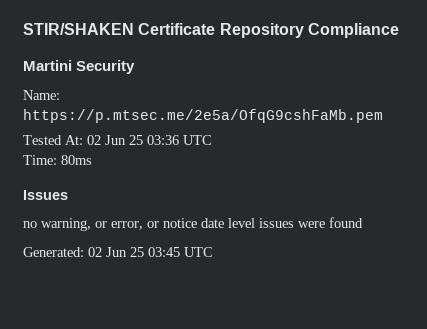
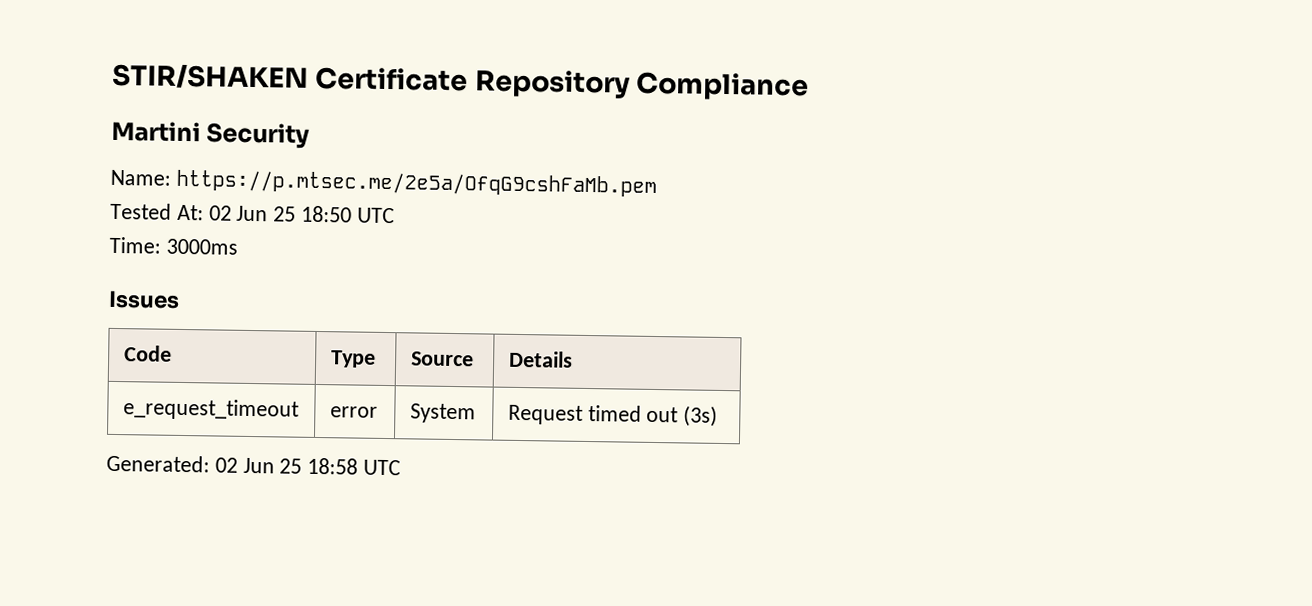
- Tested At: 02 Jun 25 03:36 UTC
+ Tested At: 02 Jun 25 18:50 UTC
- Time: 80ms
+ Time: 3000ms
- no warning, or error, or notice date level issues were found
+ Code | Type | Source | Details
+ e_request_timeout | error | System | Request timed out (3s)
- Generated: 02 Jun 25 03:45 UTC
+ Generated: 02 Jun 25 18:58 UTC

